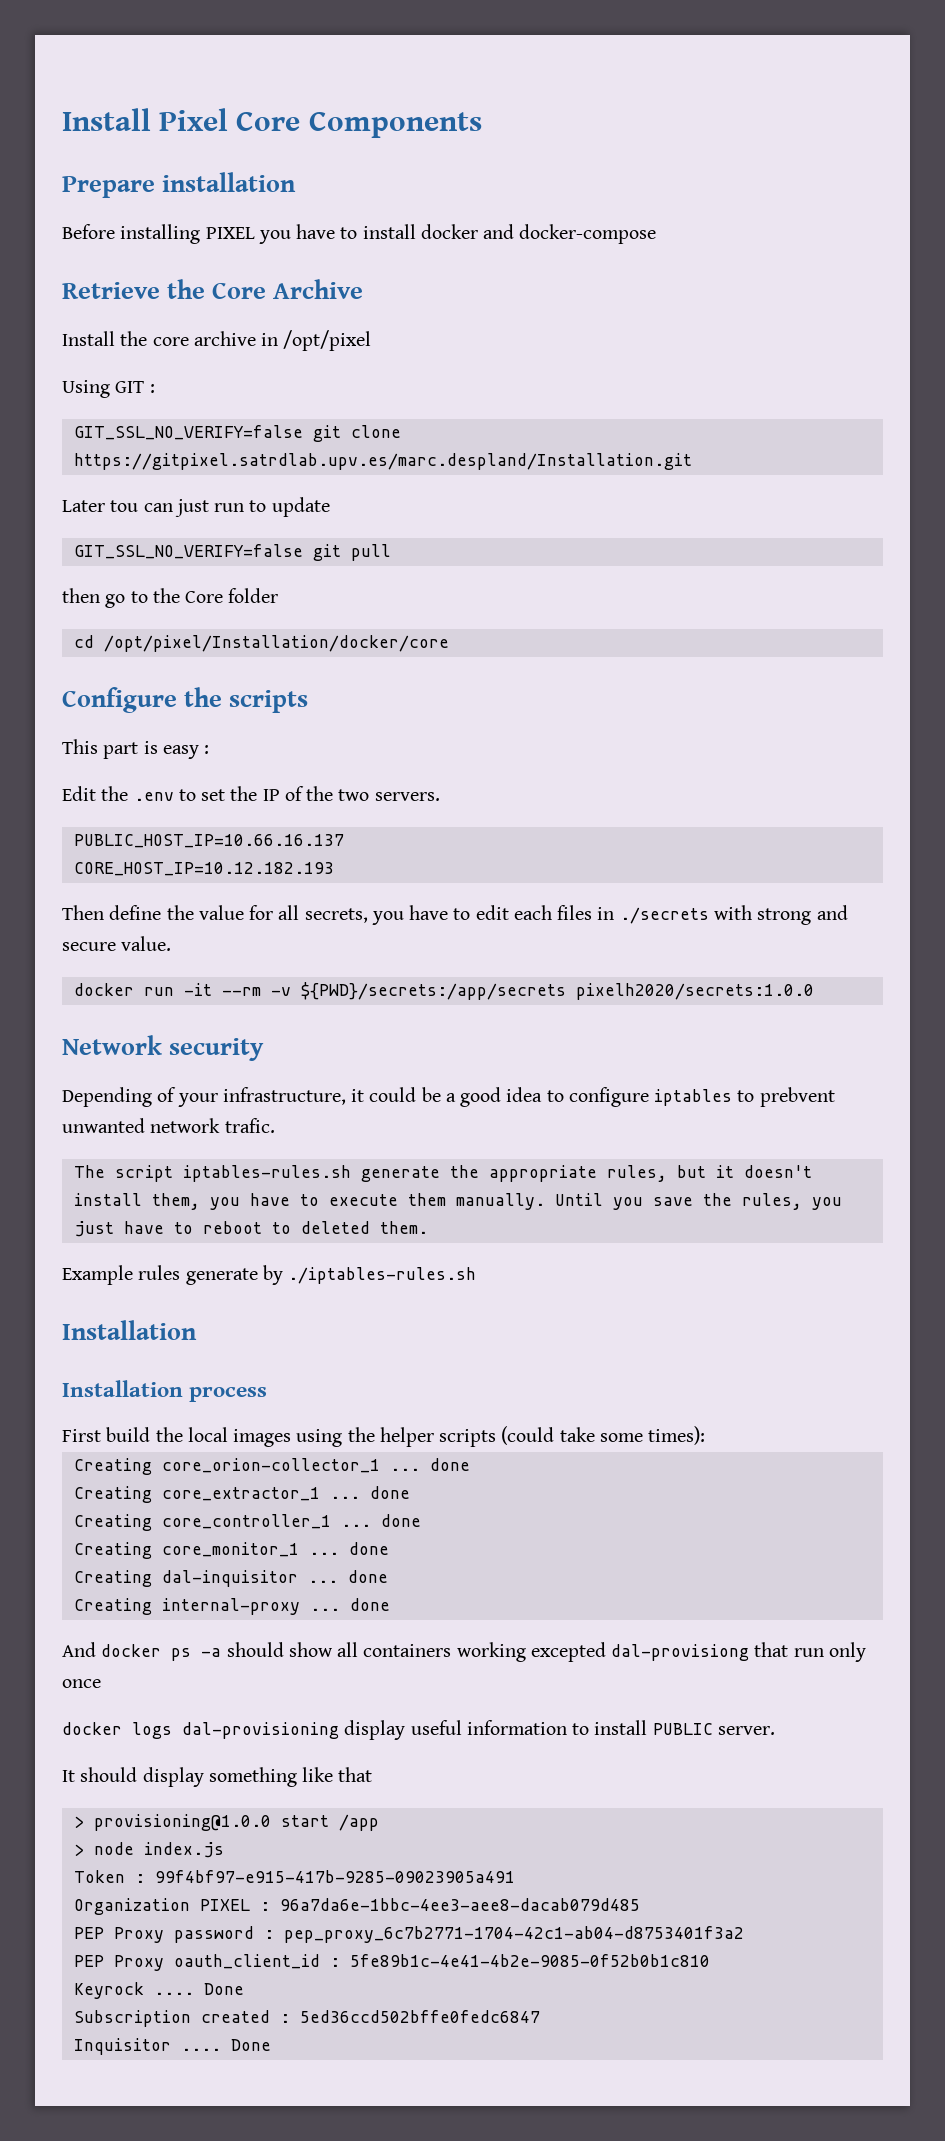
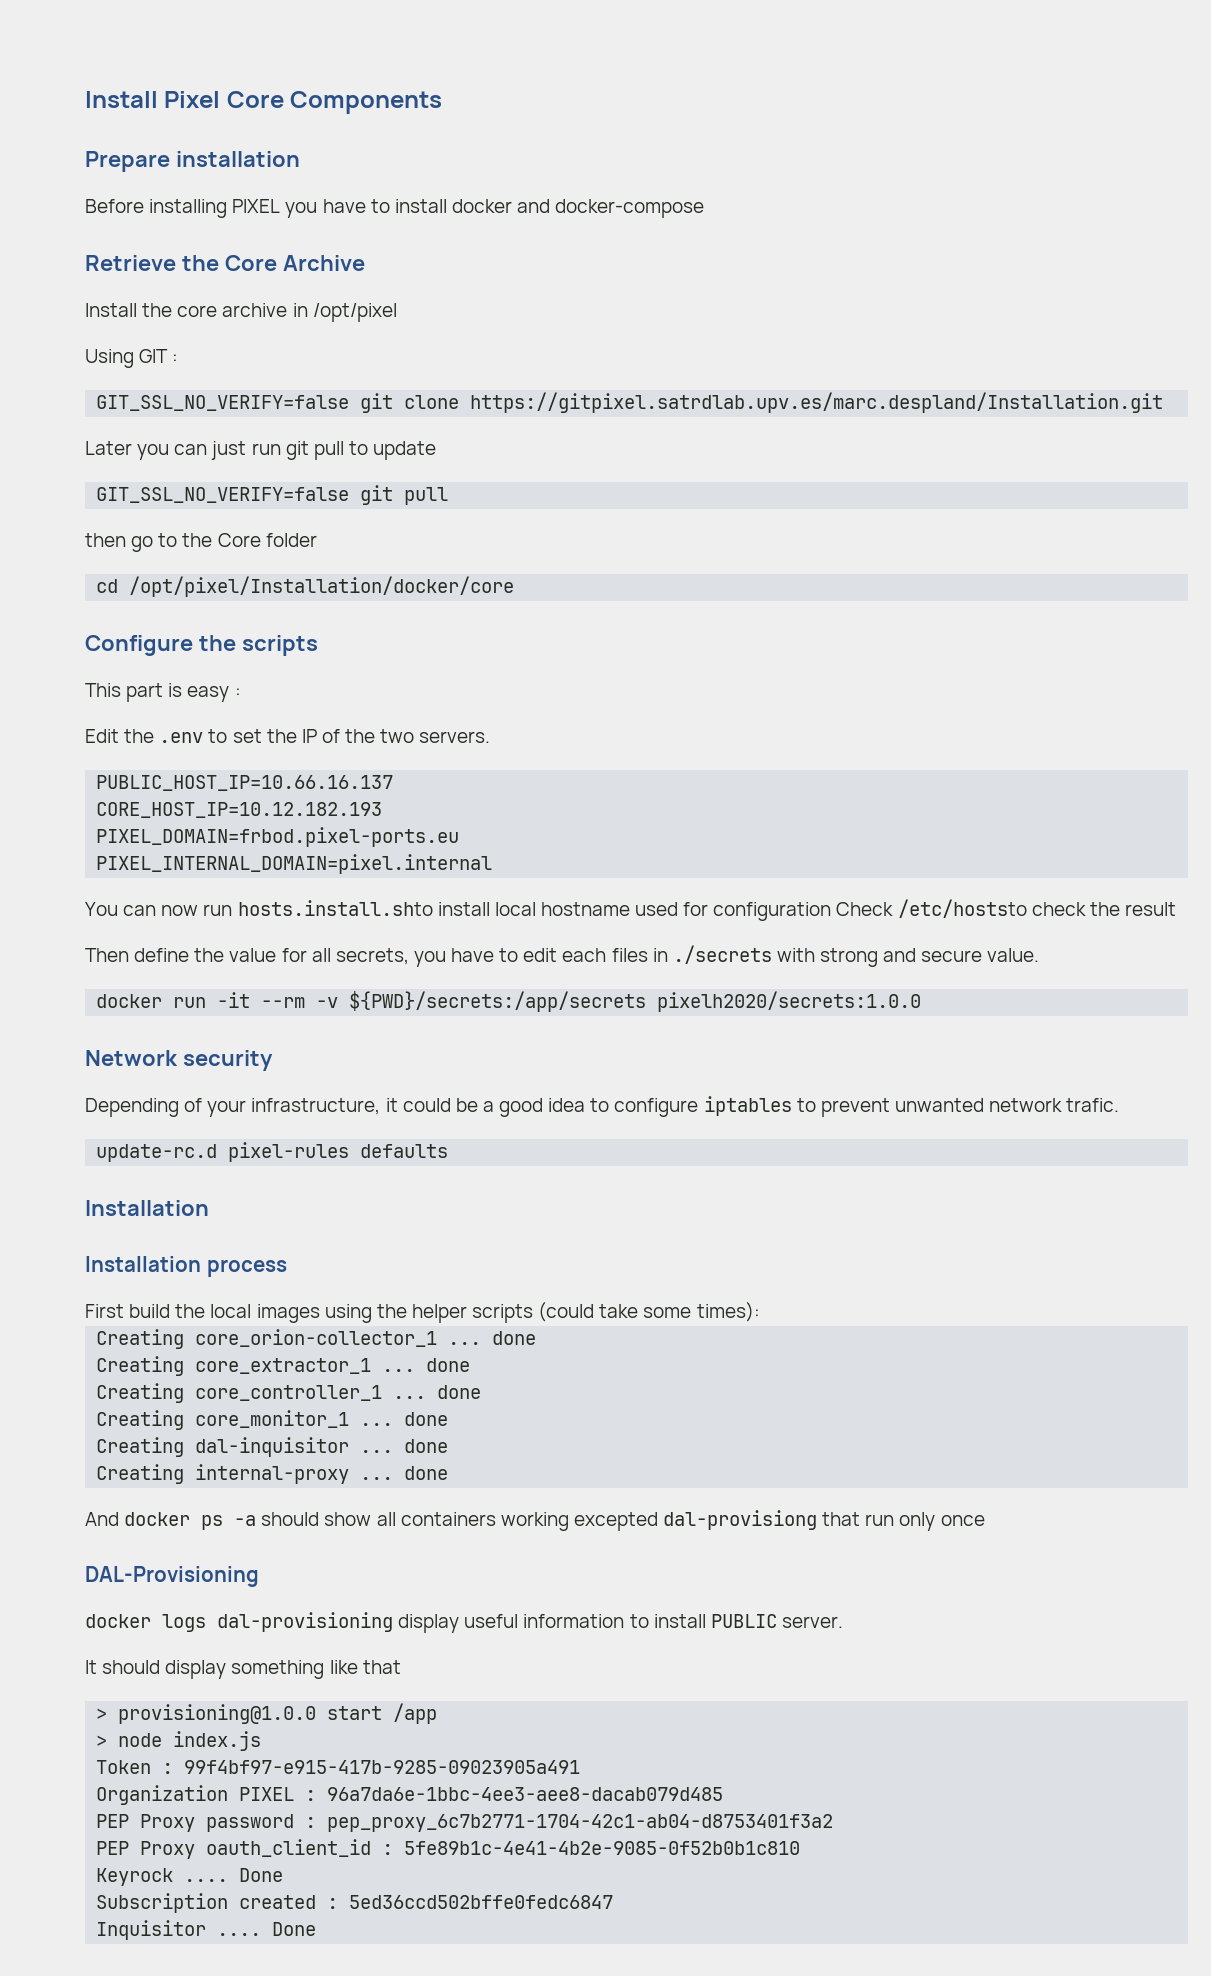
- Later tou can just run to update
+ Later you can just run git pull to update
+ PIXEL_DOMAIN=frbod.pixel-ports.eu
+ PIXEL_INTERNAL_DOMAIN=pixel.internal
+ You can now run hosts.install.shto install local hostname used for configuration Check /etc/hoststo check the result
- Depending of your infrastructure, it could be a good idea to configure iptables to prebvent unwanted network trafic.
+ Depending of your infrastructure, it could be a good idea to configure iptables to prevent unwanted network trafic.
- The script iptables-rules.sh generate the appropriate rules, but it doesn't install them, you have to execute them manually. Until you save the rules, you just have to reboot to deleted them.
- Example rules generate by ./iptables-rules.sh
+ update-rc.d pixel-rules defaults
+ DAL-Provisioning

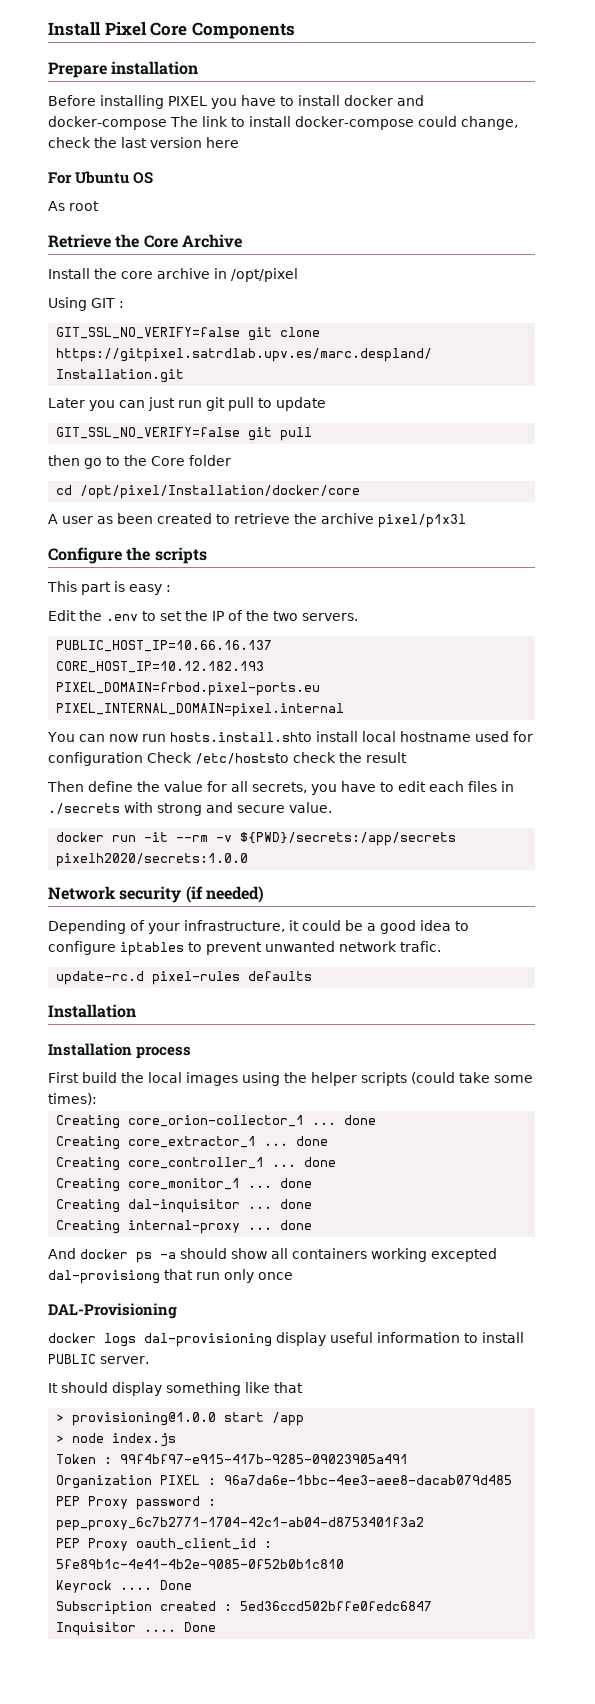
- Before installing PIXEL you have to install docker and docker-compose
+ Before installing PIXEL you have to install docker and docker-compose The link to install docker-compose could change, check the last version here
+ For Ubuntu OS
+ As root
+ A user as been created to retrieve the archive pixel/p1x3l
- Network security
+ Network security (if needed)

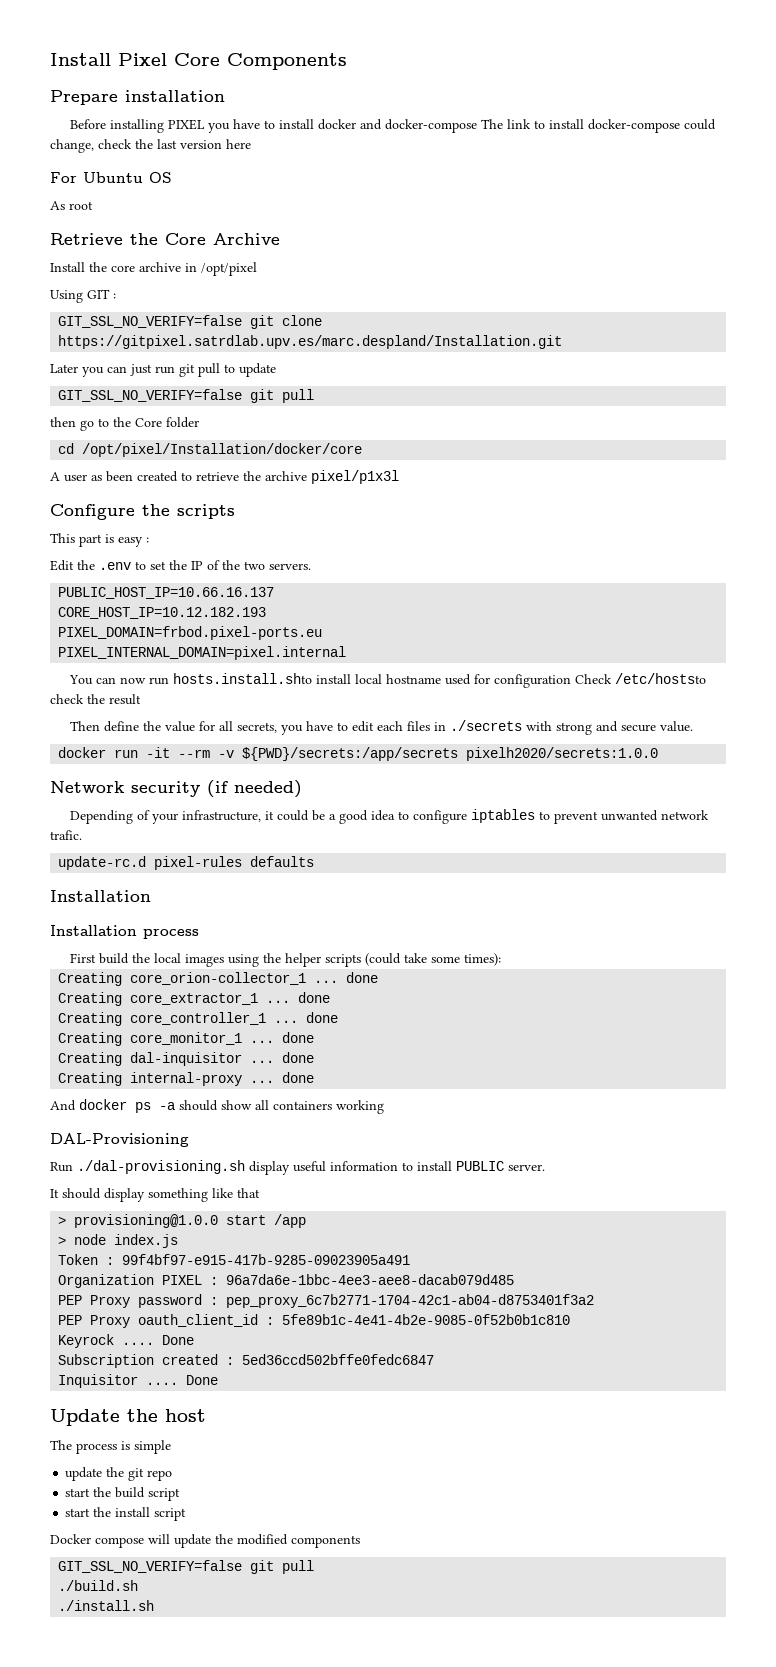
- And docker ps -a should show all containers working excepted dal-provisiong that run only once
+ And docker ps -a should show all containers working
  DAL-Provisioning
- docker logs dal-provisioning display useful information to install PUBLIC server.
+ Run ./dal-provisioning.sh display useful information to install PUBLIC server.
+ Update the host
+ The process is simple
+ update the git repo
+ start the build script
+ start the install script
+ Docker compose will update the modified components
+ GIT_SSL_NO_VERIFY=false git pull
+ ./build.sh
+ ./install.sh

